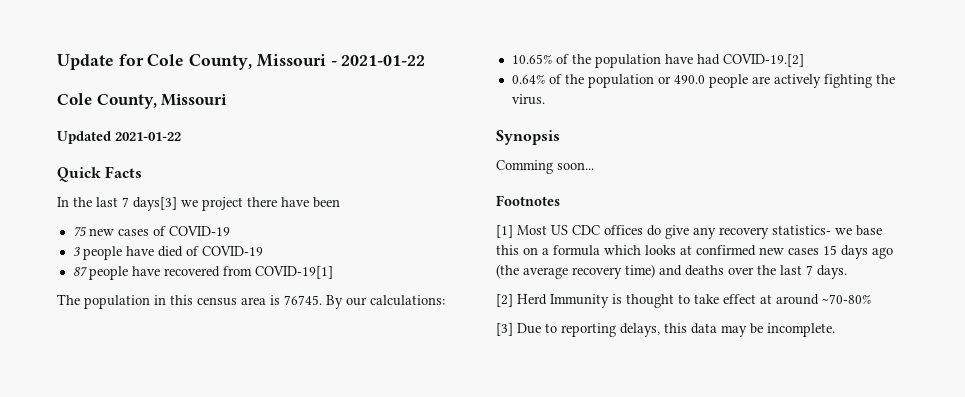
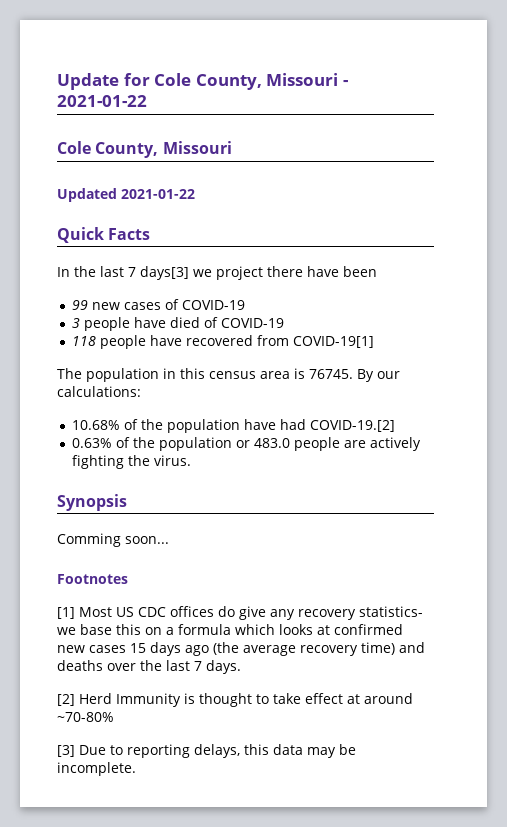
- 75 new cases of COVID-19
+ 99 new cases of COVID-19
- 87 people have recovered from COVID-19[1]
+ 118 people have recovered from COVID-19[1]
- 10.65% of the population have had COVID-19.[2]
+ 10.68% of the population have had COVID-19.[2]
- 0.64% of the population or 490.0 people are actively fighting the virus.
+ 0.63% of the population or 483.0 people are actively fighting the virus.

